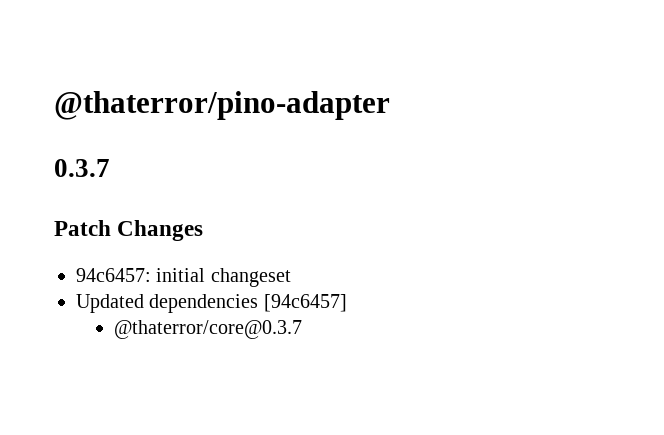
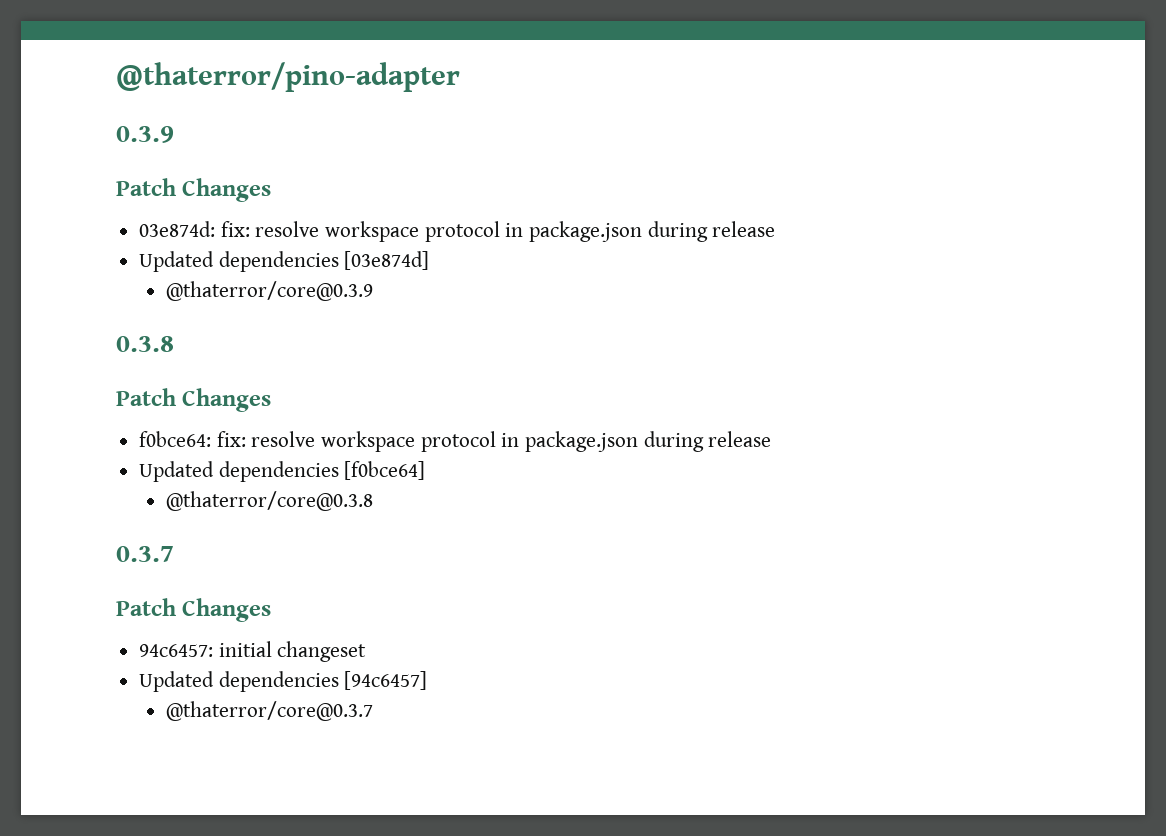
+ 0.3.9
+ Patch Changes
+ 03e874d: fix: resolve workspace protocol in package.json during release
+ Updated dependencies [03e874d]
+ @thaterror/core@0.3.9
+ 0.3.8
+ Patch Changes
+ f0bce64: fix: resolve workspace protocol in package.json during release
+ Updated dependencies [f0bce64]
+ @thaterror/core@0.3.8

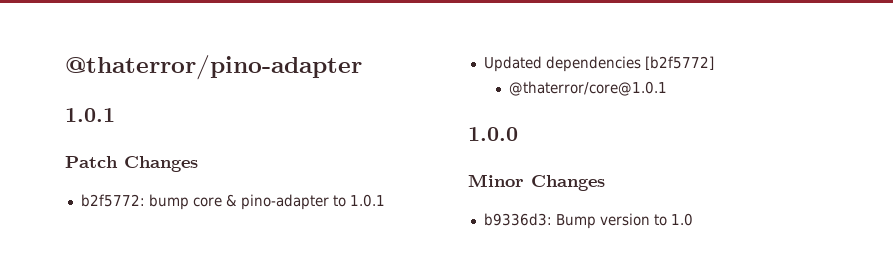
  @thaterror/pino-adapter
- 0.3.9
+ 1.0.1
  Patch Changes
- 03e874d: fix: resolve workspace protocol in package.json during release
- Updated dependencies [03e874d]
- @thaterror/core@0.3.9
- 0.3.8
- Patch Changes
- f0bce64: fix: resolve workspace protocol in package.json during release
- Updated dependencies [f0bce64]
- @thaterror/core@0.3.8
- 0.3.7
- Patch Changes
- 94c6457: initial changeset
- Updated dependencies [94c6457]
- @thaterror/core@0.3.7
+ b2f5772: bump core & pino-adapter to 1.0.1
+ Updated dependencies [b2f5772]
+ @thaterror/core@1.0.1
+ 1.0.0
+ Minor Changes
+ b9336d3: Bump version to 1.0

